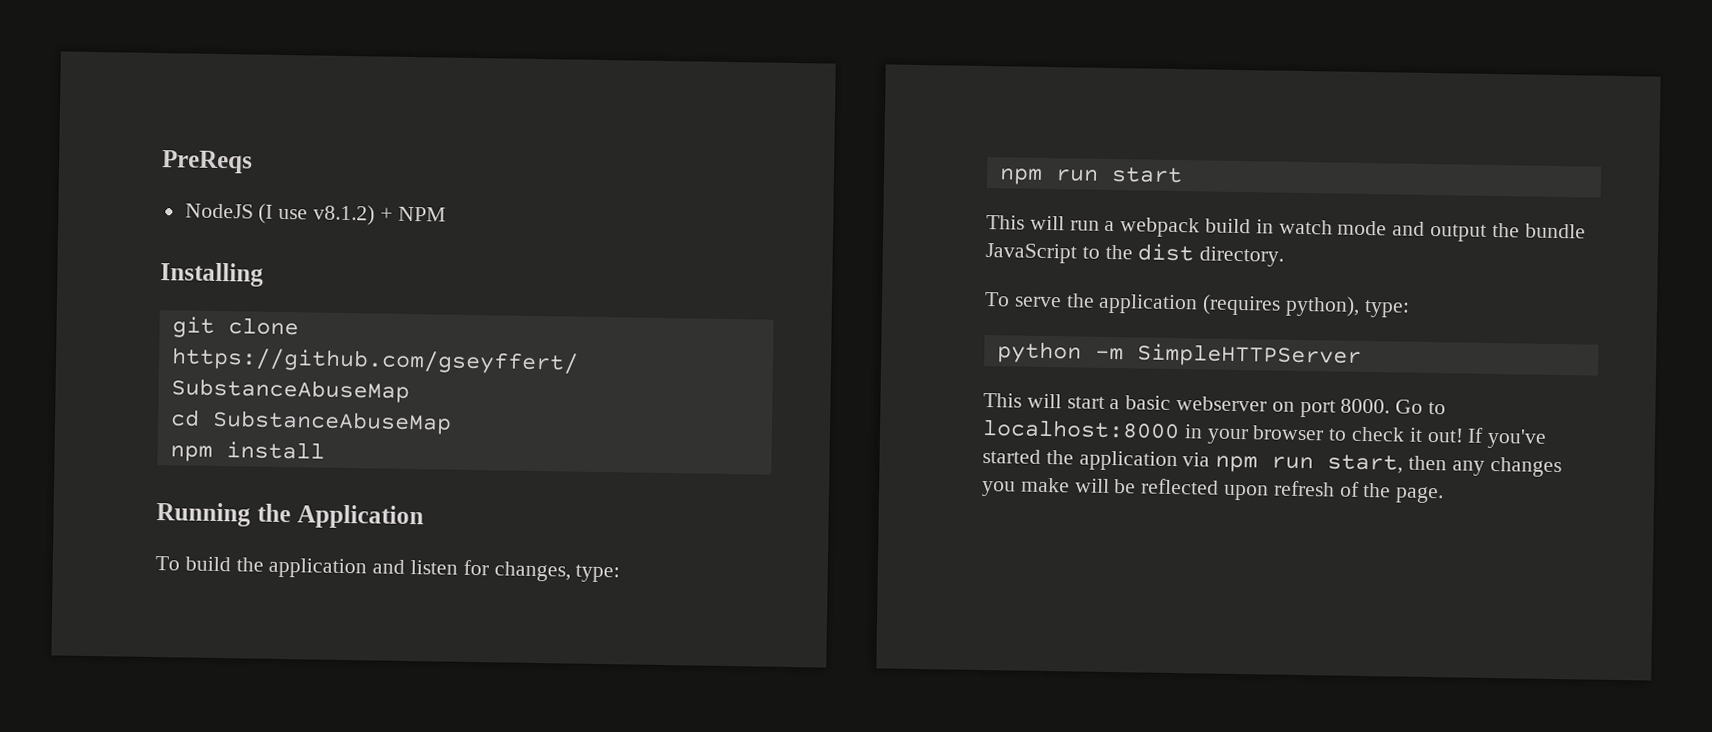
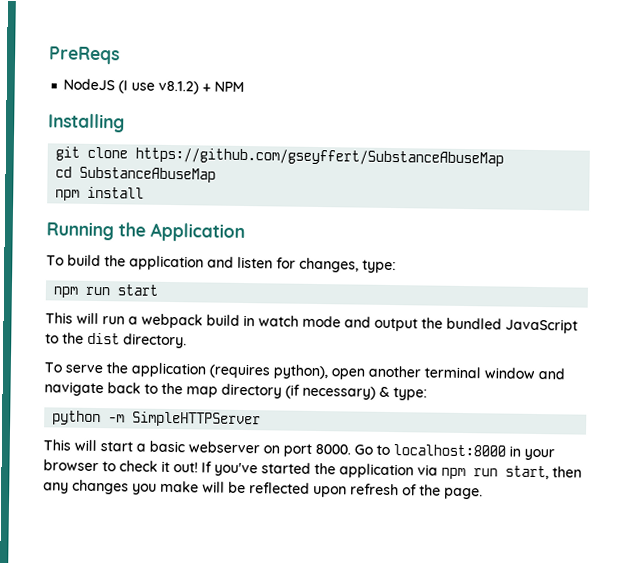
- This will run a webpack build in watch mode and output the bundle JavaScript to the dist directory.
+ This will run a webpack build in watch mode and output the bundled JavaScript to the dist directory.
- To serve the application (requires python), type:
+ To serve the application (requires python), open another terminal window and navigate back to the map directory (if necessary) & type:

